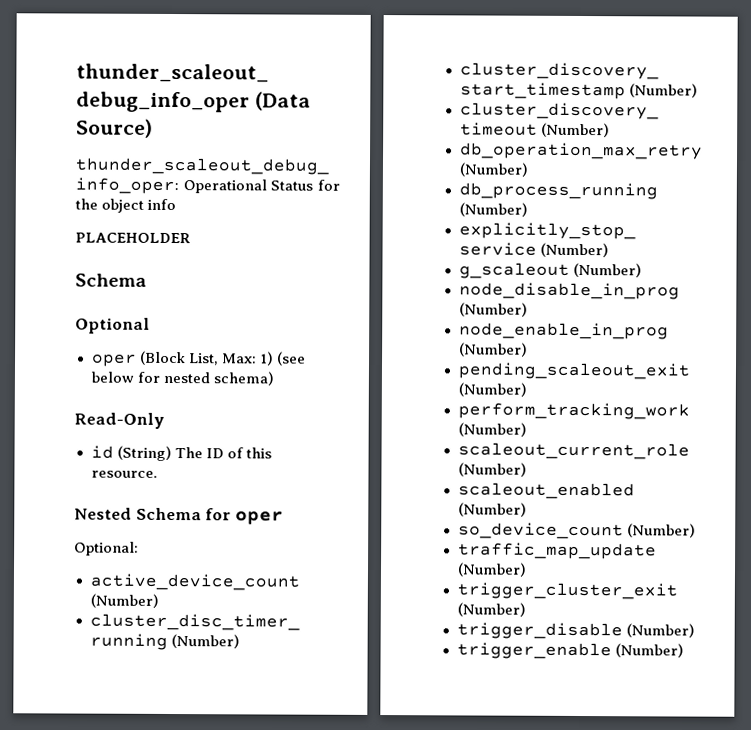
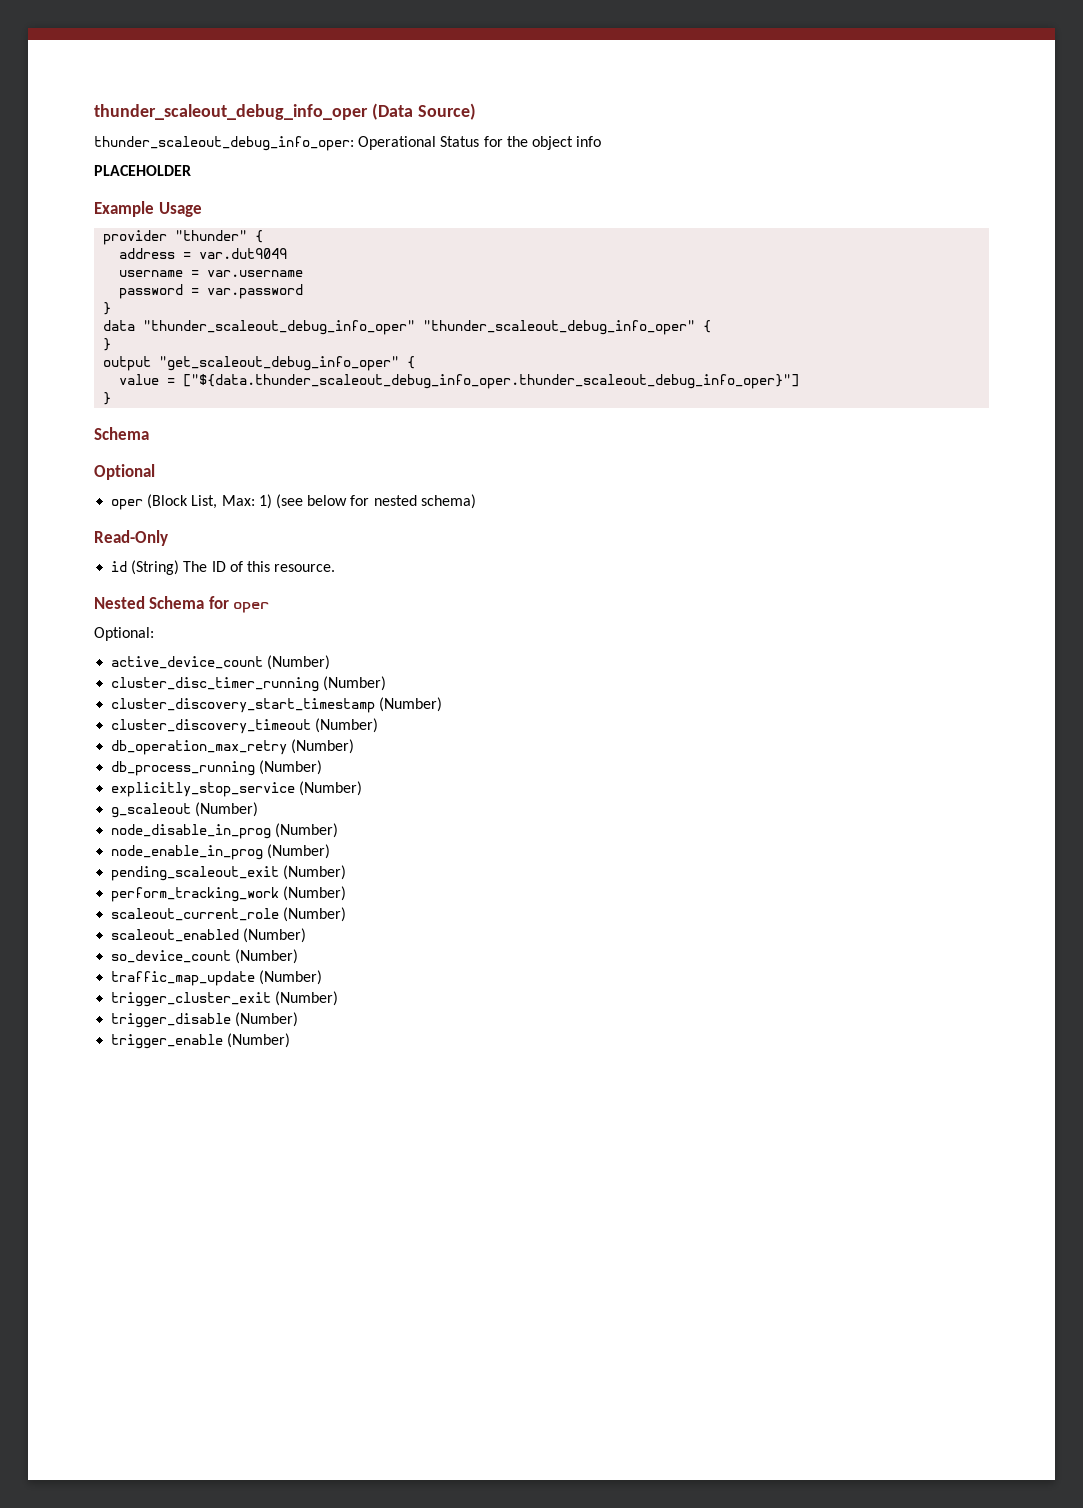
+ Example Usage
+ provider "thunder" {
+ address = var.dut9049
+ username = var.username
+ password = var.password
+ }
+ data "thunder_scaleout_debug_info_oper" "thunder_scaleout_debug_info_oper" {
+ }
+ output "get_scaleout_debug_info_oper" {
+ value = ["${data.thunder_scaleout_debug_info_oper.thunder_scaleout_debug_info_oper}"]
+ }

